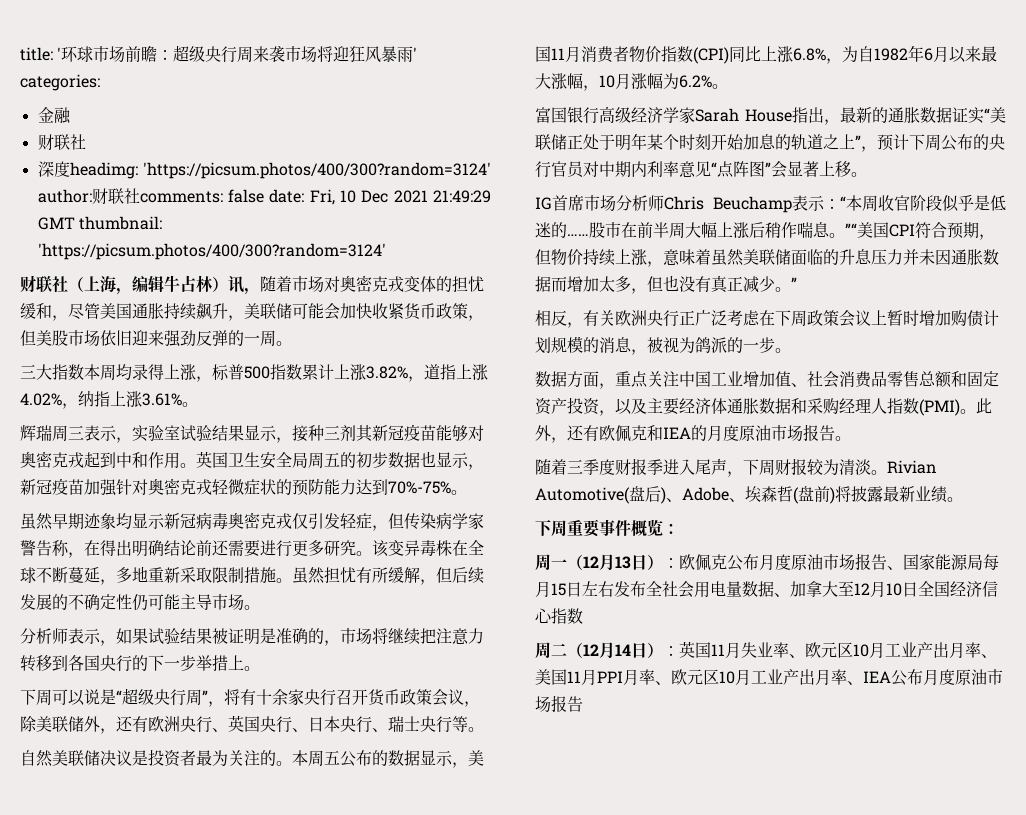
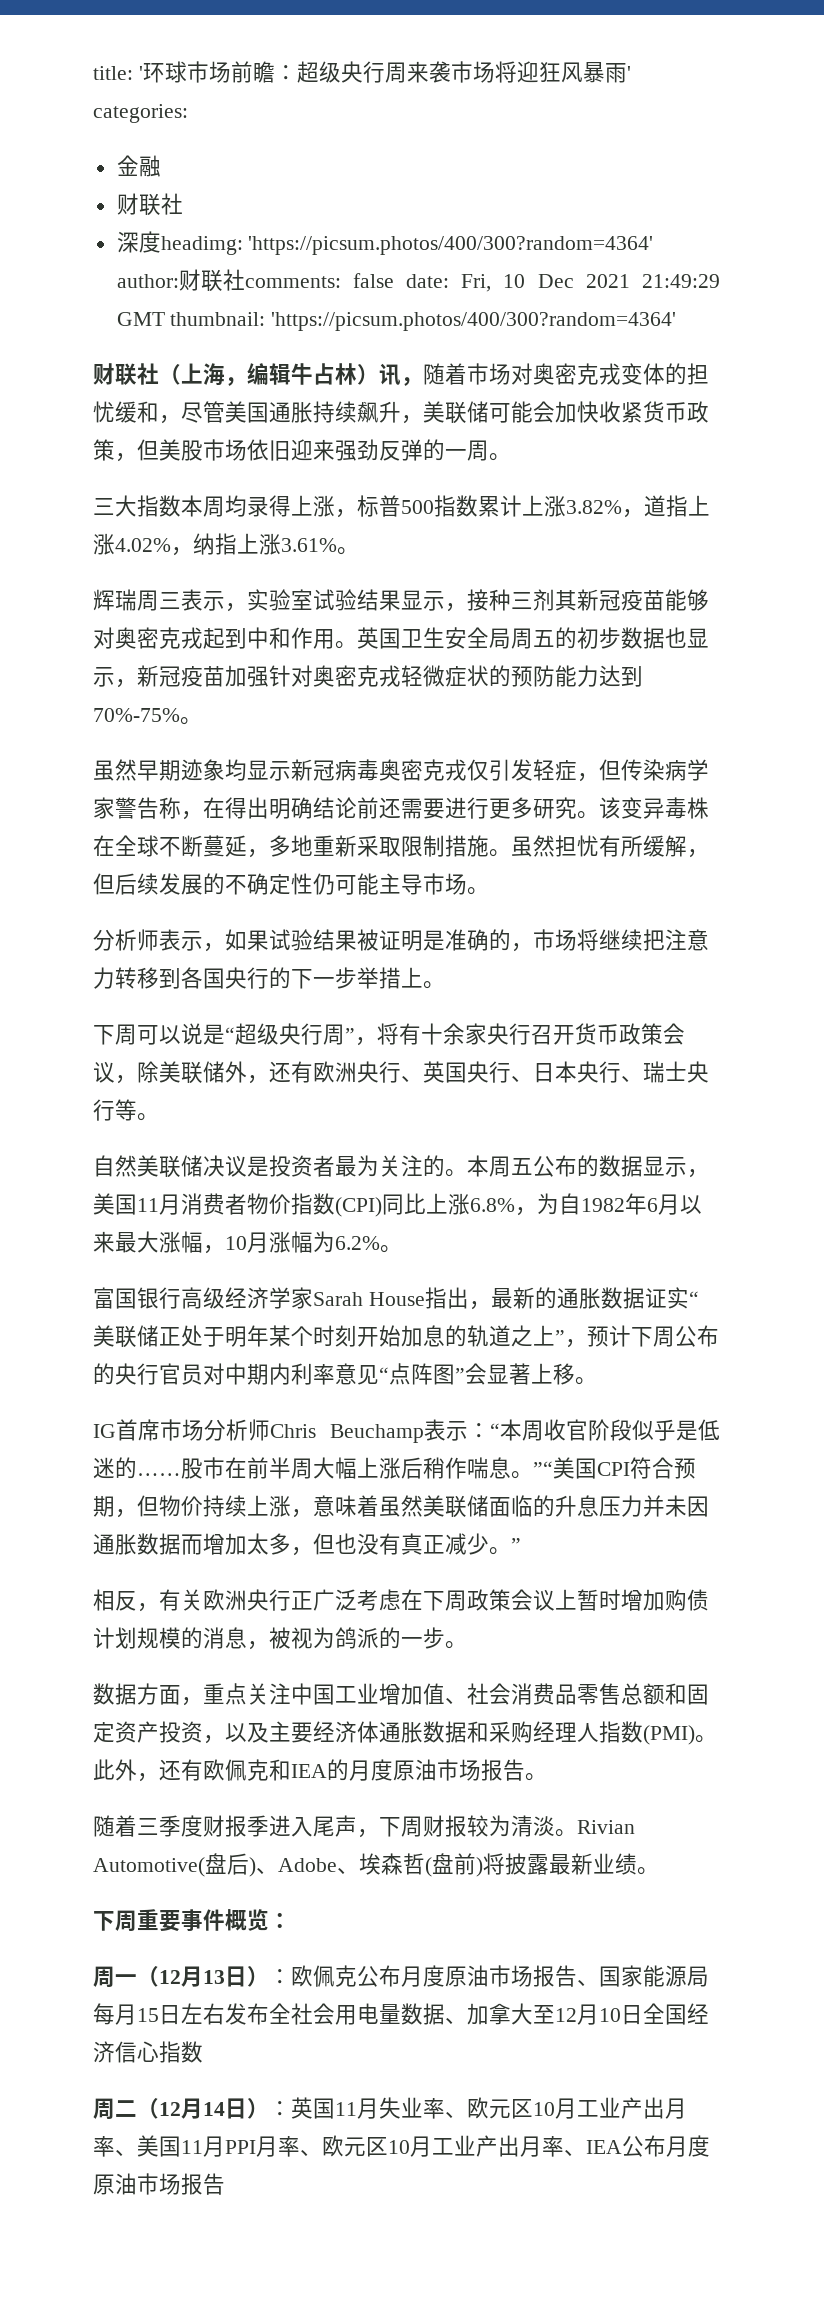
- 深度headimg: 'https://picsum.photos/400/300?random=3124' author:财联社comments: false date: Fri, 10 Dec 2021 21:49:29 GMT thumbnail: 'https://picsum.photos/400/300?random=3124'
+ 深度headimg: 'https://picsum.photos/400/300?random=4364' author:财联社comments: false date: Fri, 10 Dec 2021 21:49:29 GMT thumbnail: 'https://picsum.photos/400/300?random=4364'

